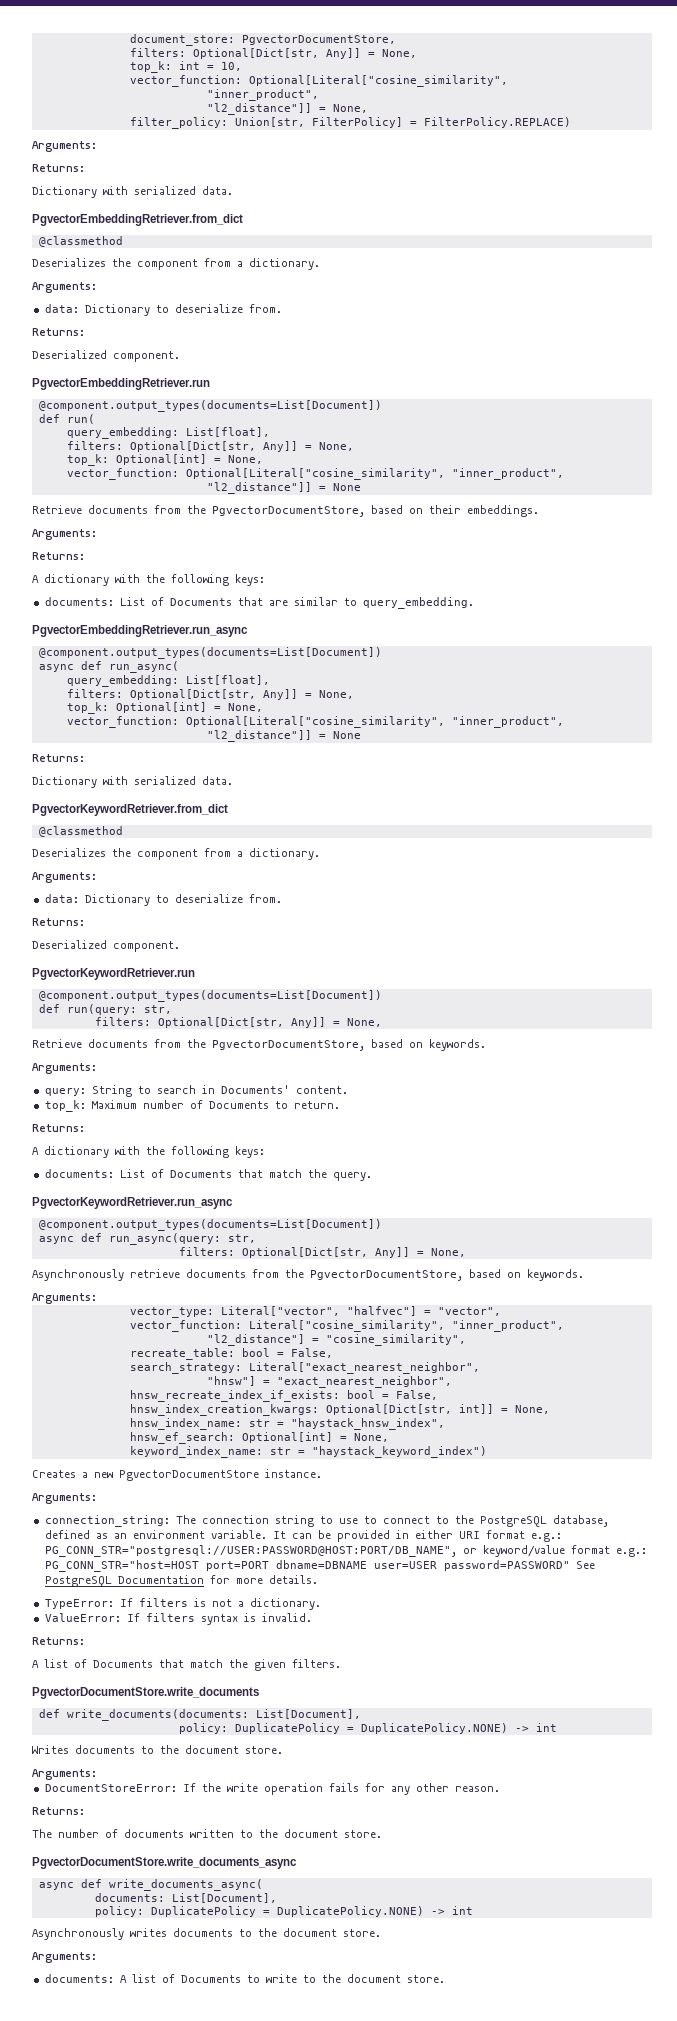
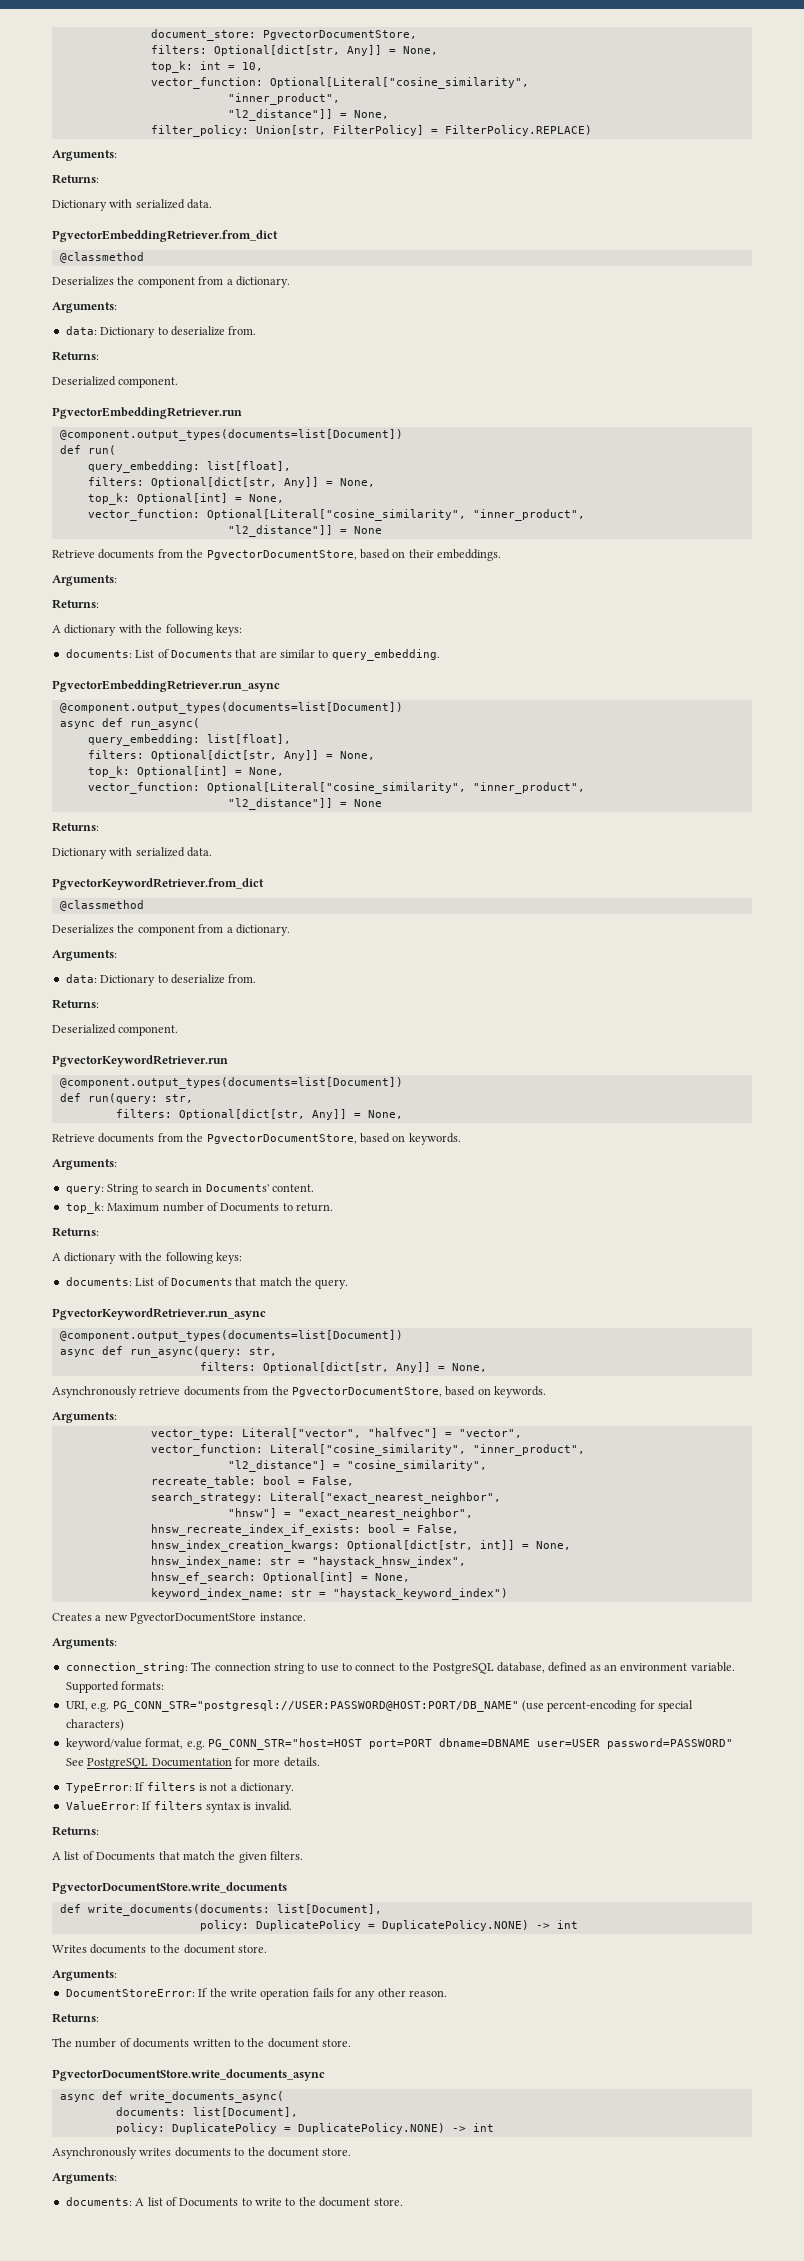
  document_store: PgvectorDocumentStore,
- filters: Optional[Dict[str, Any]] = None,
+ filters: Optional[dict[str, Any]] = None,
  PgvectorEmbeddingRetriever.run
- @component.output_types(documents=List[Document])
+ @component.output_types(documents=list[Document])
  def run(
- query_embedding: List[float],
- filters: Optional[Dict[str, Any]] = None,
+ query_embedding: list[float],
+ filters: Optional[dict[str, Any]] = None,
  PgvectorEmbeddingRetriever.run_async
- @component.output_types(documents=List[Document])
+ @component.output_types(documents=list[Document])
  async def run_async(
- query_embedding: List[float],
- filters: Optional[Dict[str, Any]] = None,
+ query_embedding: list[float],
+ filters: Optional[dict[str, Any]] = None,
  PgvectorKeywordRetriever.run
- @component.output_types(documents=List[Document])
+ @component.output_types(documents=list[Document])
  def run(query: str,
- filters: Optional[Dict[str, Any]] = None,
+ filters: Optional[dict[str, Any]] = None,
  PgvectorKeywordRetriever.run_async
- @component.output_types(documents=List[Document])
+ @component.output_types(documents=list[Document])
  async def run_async(query: str,
- filters: Optional[Dict[str, Any]] = None,
+ filters: Optional[dict[str, Any]] = None,
- hnsw_index_creation_kwargs: Optional[Dict[str, int]] = None,
+ hnsw_index_creation_kwargs: Optional[dict[str, int]] = None,
- It can be provided in either URI format e.g.: PG_CONN_STR="postgresql://USER:PASSWORD@HOST:PORT/DB_NAME", or keyword/value format e.g.: PG_CONN_STR="host=HOST port=PORT dbname=DBNAME user=USER password=PASSWORD" See PostgreSQL Documentation for more details.
+ Supported formats:
+ URI, e.g. PG_CONN_STR="postgresql://USER:PASSWORD@HOST:PORT/DB_NAME" (use percent-encoding for special characters)
+ keyword/value format, e.g. PG_CONN_STR="host=HOST port=PORT dbname=DBNAME user=USER password=PASSWORD" See PostgreSQL Documentation for more details.
- def write_documents(documents: List[Document],
+ def write_documents(documents: list[Document],
- documents: List[Document],
+ documents: list[Document],

